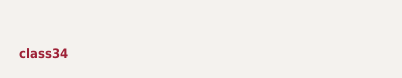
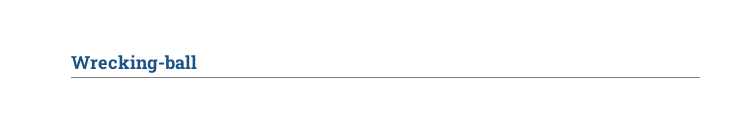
- class34
+ Wrecking-ball

